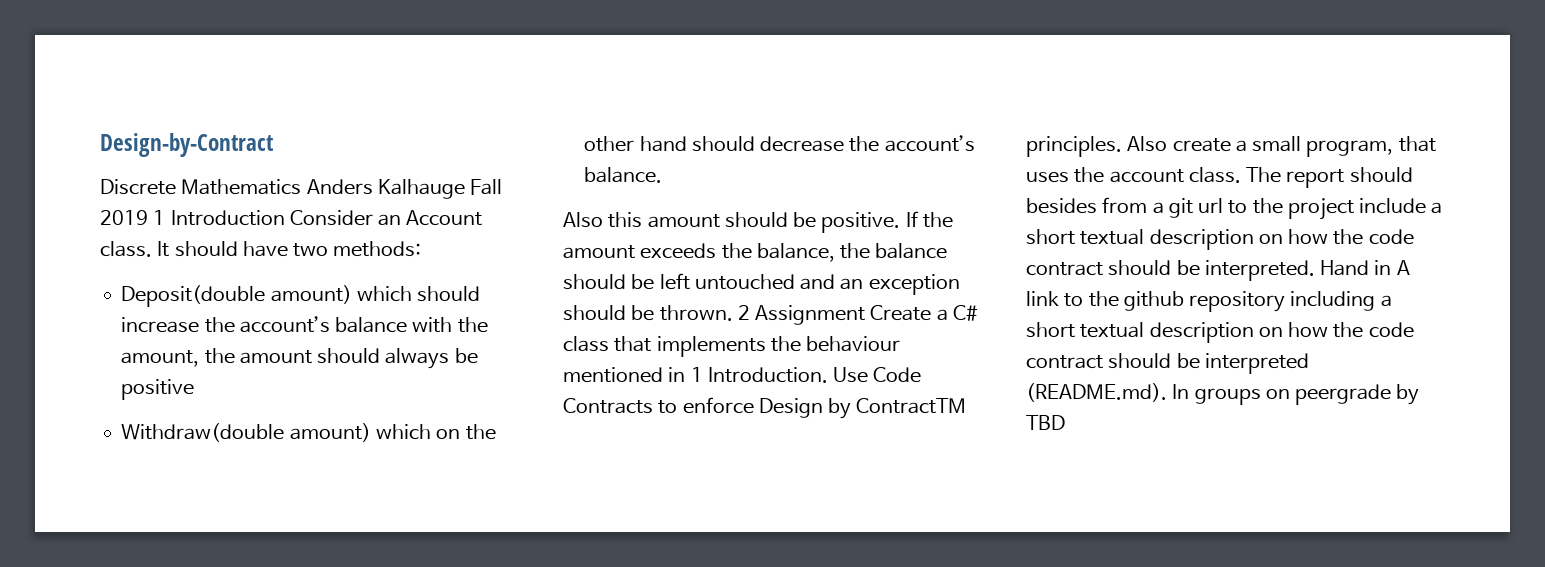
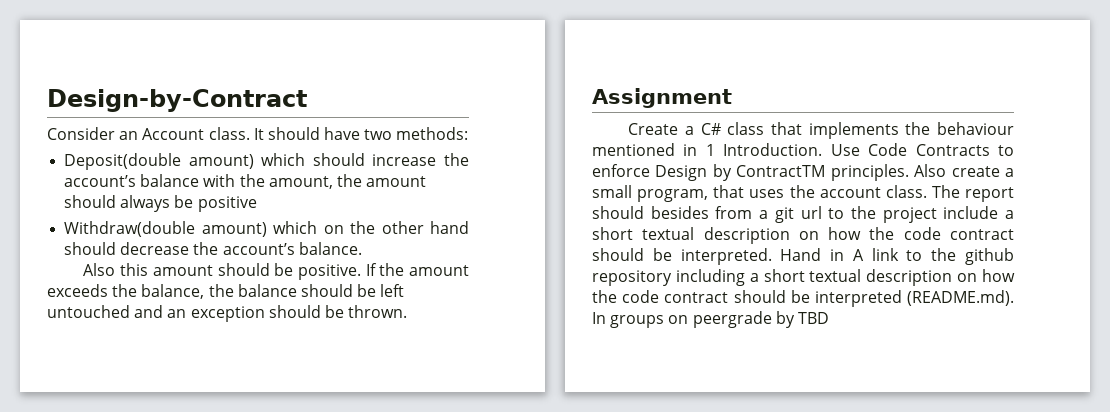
- Discrete Mathematics Anders Kalhauge Fall 2019 1 Introduction Consider an Account class.
+ Consider an Account class.
- If the amount exceeds the balance, the balance should be left untouched and an exception should be thrown. 2 Assignment Create a C# class that implements the behaviour mentioned in 1 Introduction.
+ If the amount exceeds the balance, the balance should be left untouched and an exception should be thrown.
+ Assignment
+ Create a C# class that implements the behaviour mentioned in 1 Introduction.

